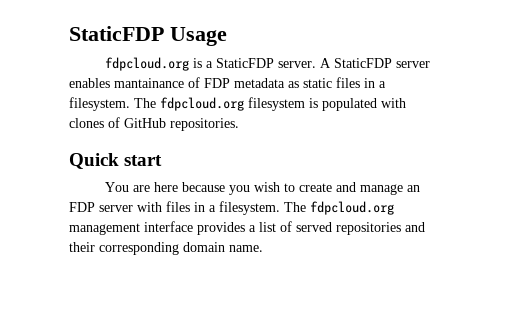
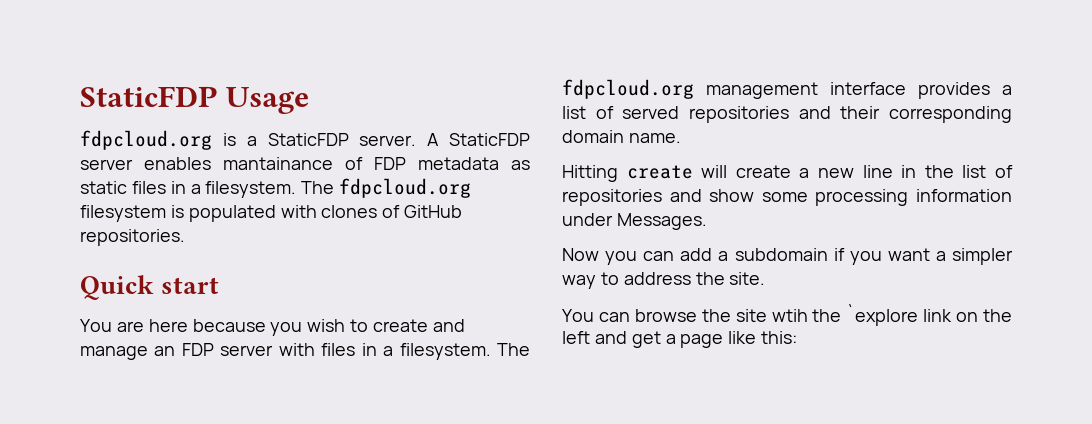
+ Hitting create will create a new line in the list of repositories and show some processing information under Messages.
+ Now you can add a subdomain if you want a simpler way to address the site.
+ You can browse the site wtih the `explore link on the left and get a page like this:

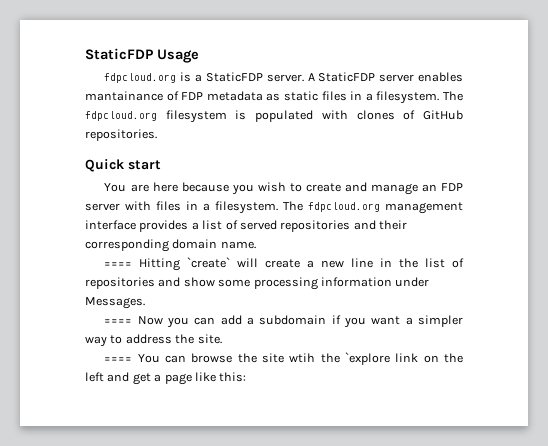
- Hitting create will create a new line in the list of repositories and show some processing information under Messages.
+ ==== Hitting `create` will create a new line in the list of repositories and show some processing information under Messages.
- Now you can add a subdomain if you want a simpler way to address the site.
+ ==== Now you can add a subdomain if you want a simpler way to address the site.
- You can browse the site wtih the `explore link on the left and get a page like this:
+ ==== You can browse the site wtih the `explore link on the left and get a page like this:

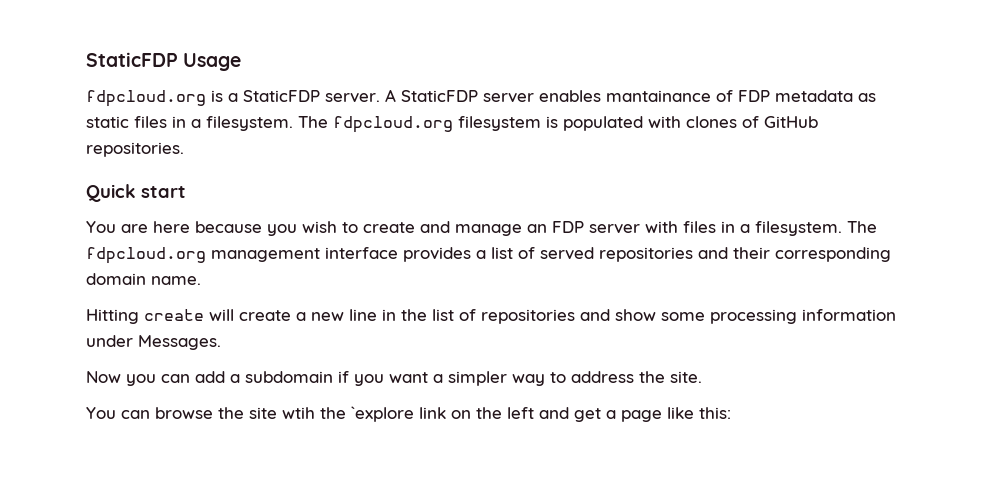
- ==== Hitting `create` will create a new line in the list of repositories and show some processing information under Messages.
+ Hitting create will create a new line in the list of repositories and show some processing information under Messages.
- ==== Now you can add a subdomain if you want a simpler way to address the site.
+ Now you can add a subdomain if you want a simpler way to address the site.
- ==== You can browse the site wtih the `explore link on the left and get a page like this:
+ You can browse the site wtih the `explore link on the left and get a page like this:

